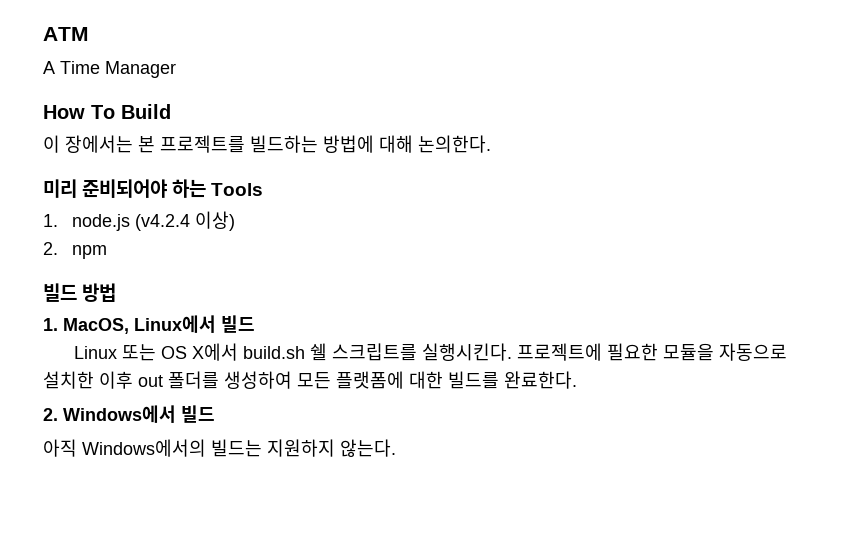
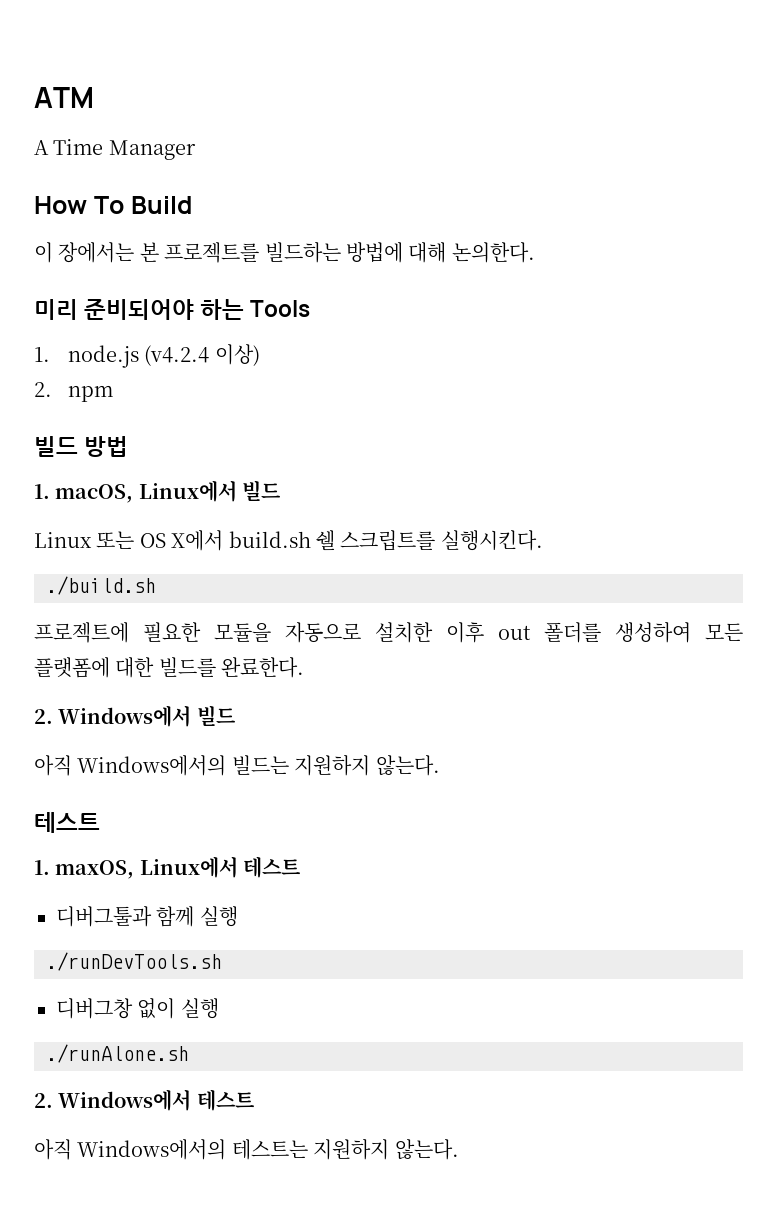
- 1. MacOS, Linux에서 빌드
+ 1. macOS, Linux에서 빌드
- Linux 또는 OS X에서 build.sh 쉘 스크립트를 실행시킨다. 프로젝트에 필요한 모듈을 자동으로 설치한 이후 out 폴더를 생성하여 모든 플랫폼에 대한 빌드를 완료한다.
+ Linux 또는 OS X에서 build.sh 쉘 스크립트를 실행시킨다.
+ ./build.sh
+ 프로젝트에 필요한 모듈을 자동으로 설치한 이후 out 폴더를 생성하여 모든 플랫폼에 대한 빌드를 완료한다.
  아직 Windows에서의 빌드는 지원하지 않는다.
+ 테스트
+ 1. maxOS, Linux에서 테스트
+ 디버그툴과 함께 실행
+ ./runDevTools.sh
+ 디버그창 없이 실행
+ ./runAlone.sh
+ 2. Windows에서 테스트
+ 아직 Windows에서의 테스트는 지원하지 않는다.

